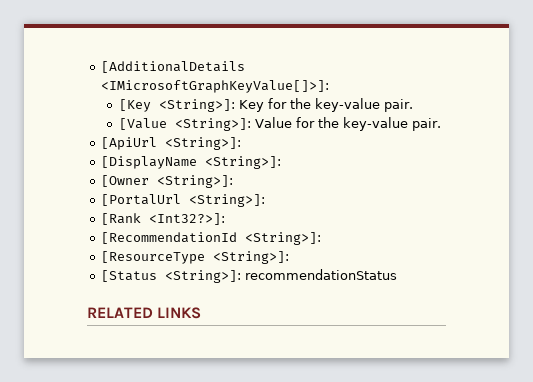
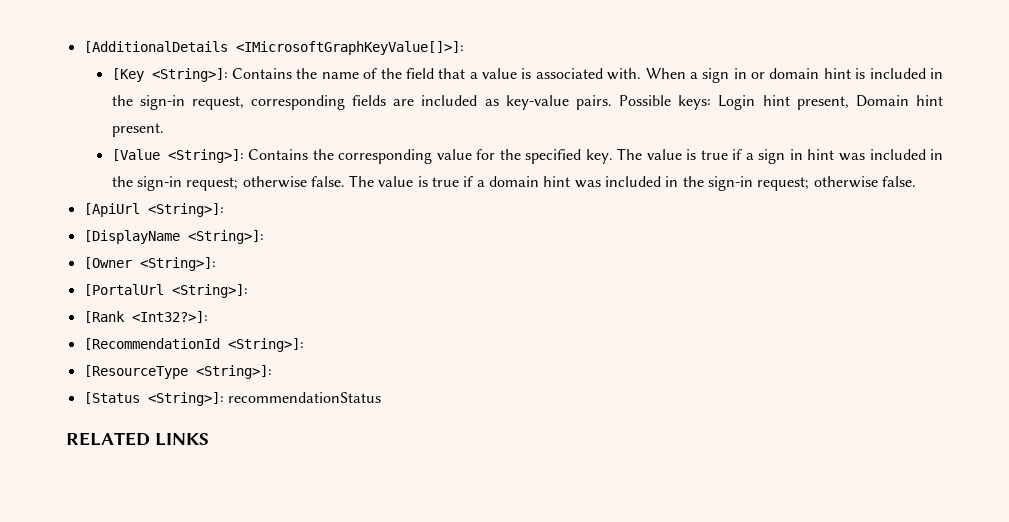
- [Key <String>]: Key for the key-value pair.
- [Value <String>]: Value for the key-value pair.
+ [Key <String>]: Contains the name of the field that a value is associated with. When a sign in or domain hint is included in the sign-in request, corresponding fields are included as key-value pairs. Possible keys: Login hint present, Domain hint present.
+ [Value <String>]: Contains the corresponding value for the specified key. The value is true if a sign in hint was included in the sign-in request; otherwise false. The value is true if a domain hint was included in the sign-in request; otherwise false.

